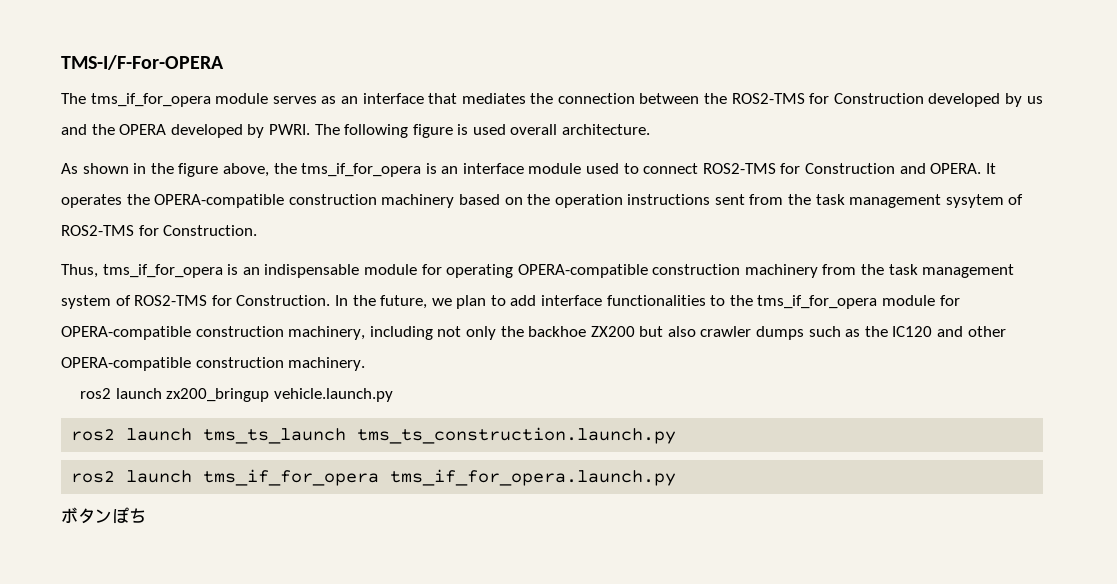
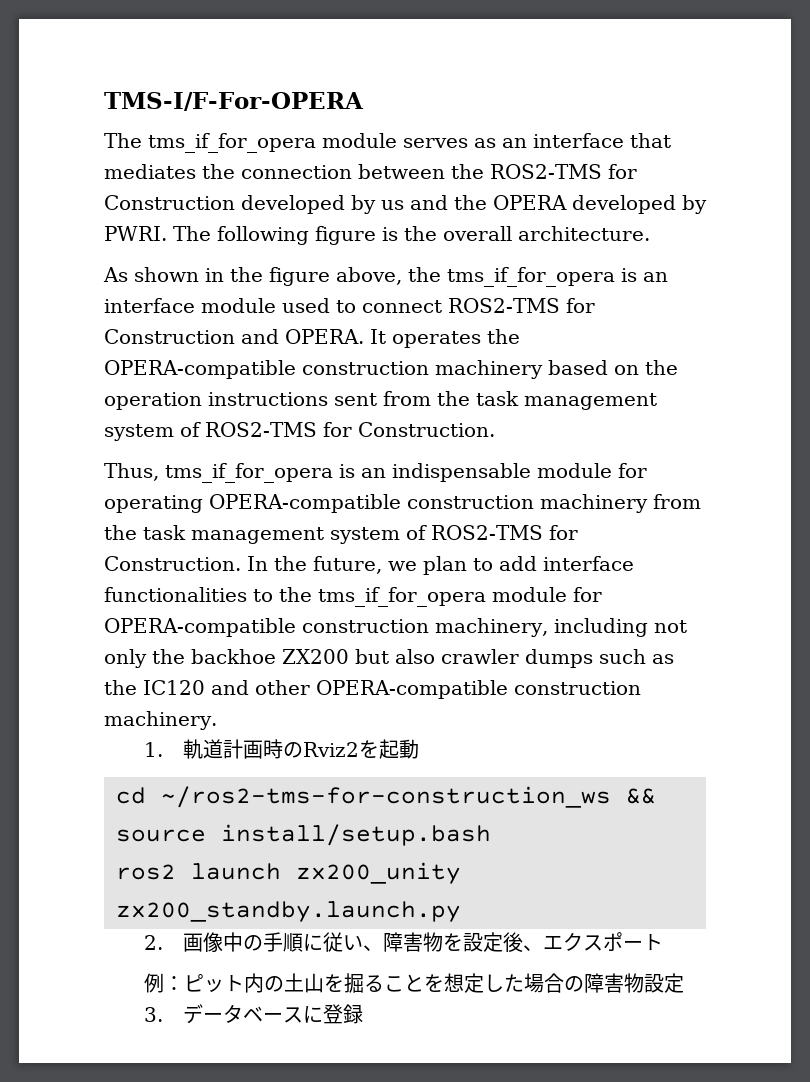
- The following figure is used overall architecture.
+ The following figure is the overall architecture.
- It operates the OPERA-compatible construction machinery based on the operation instructions sent from the task management sysytem of ROS2-TMS for Construction.
+ It operates the OPERA-compatible construction machinery based on the operation instructions sent from the task management system of ROS2-TMS for Construction.
- ros2 launch zx200_bringup vehicle.launch.py
- ros2 launch tms_ts_launch tms_ts_construction.launch.py
- ros2 launch tms_if_for_opera tms_if_for_opera.launch.py
- ボタンぽち
+ 1.軌道計画時のRviz2を起動
+ cd ~/ros2-tms-for-construction_ws && source install/setup.bash
+ ros2 launch zx200_unity zx200_standby.launch.py
+ 2.画像中の手順に従い、障害物を設定後、エクスポート
+ 例：ピット内の土山を掘ることを想定した場合の障害物設定
+ 3.データベースに登録

